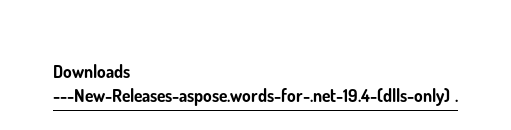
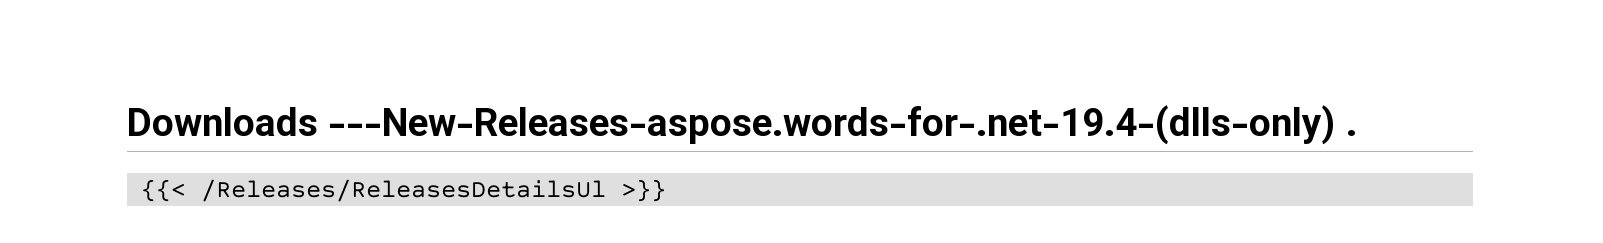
+ {{< /Releases/ReleasesDetailsUl >}}

